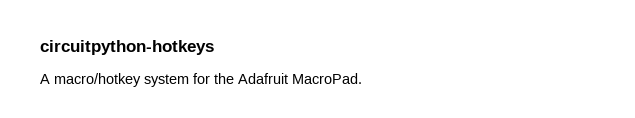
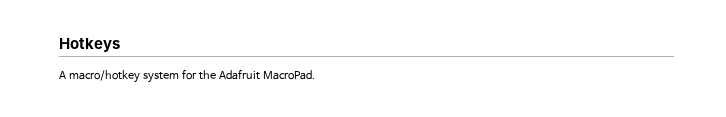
- circuitpython-hotkeys
+ Hotkeys

